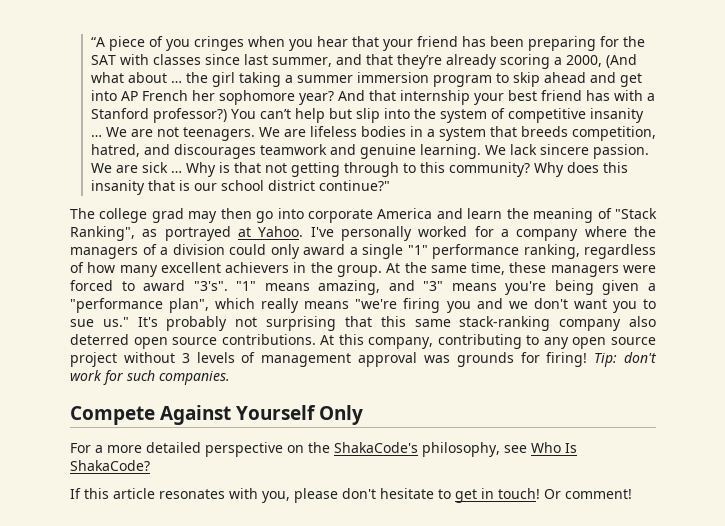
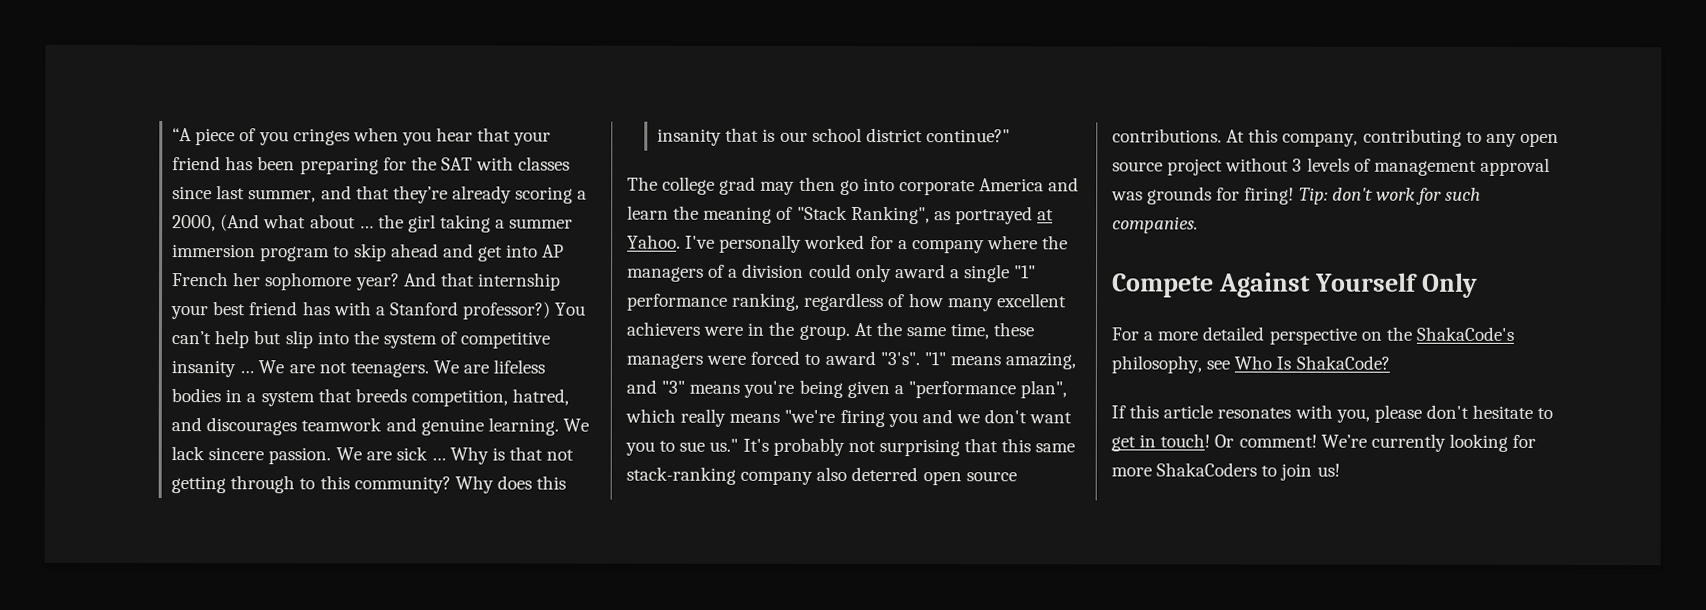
- I've personally worked for a company where the managers of a division could only award a single "1" performance ranking, regardless of how many excellent achievers in the group.
+ I've personally worked for a company where the managers of a division could only award a single "1" performance ranking, regardless of how many excellent achievers were in the group.
+ We’re currently looking for more ShakaCoders to join us!

